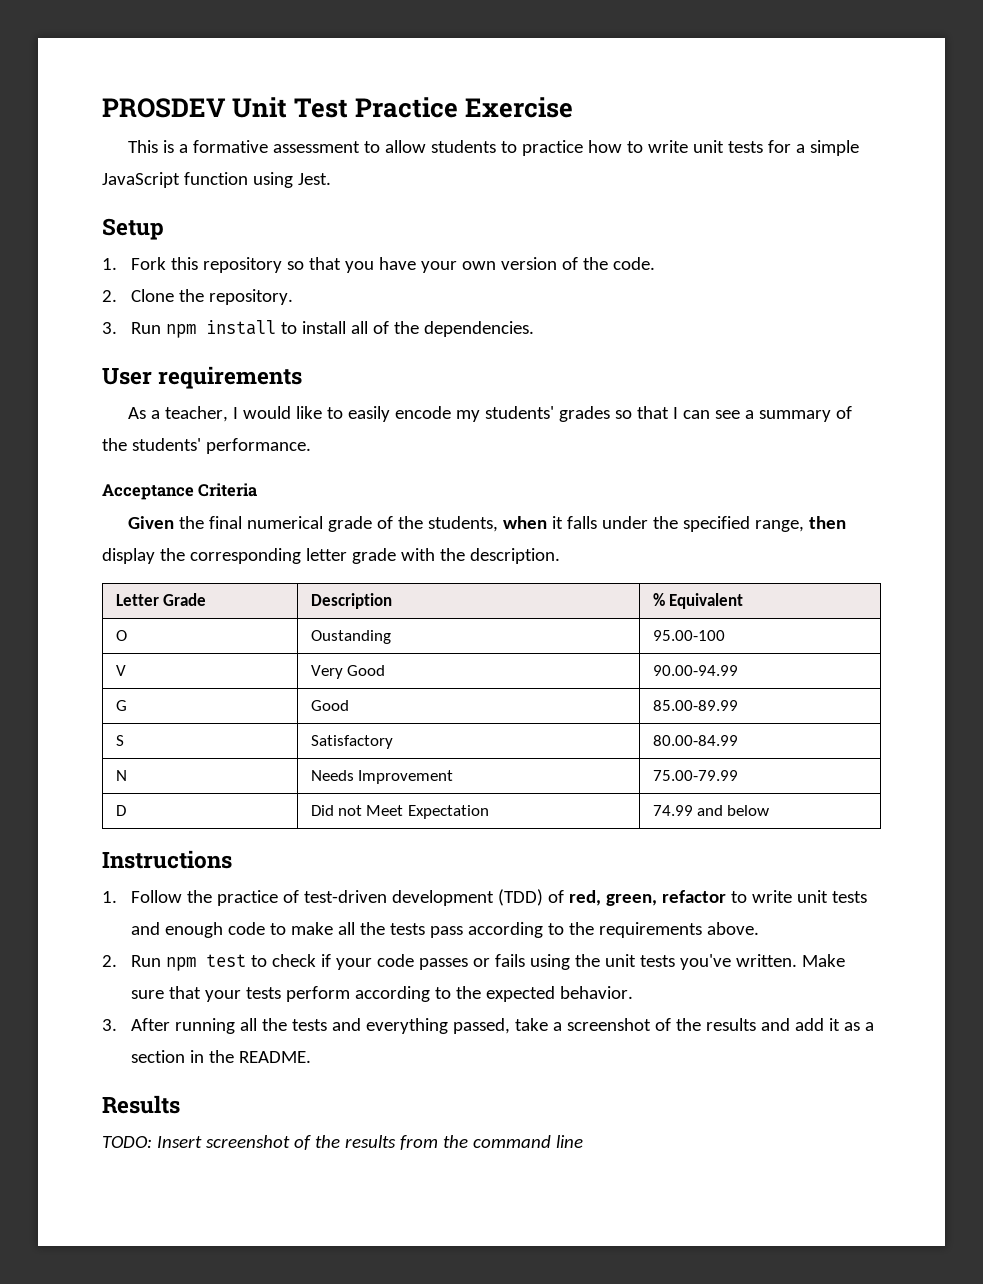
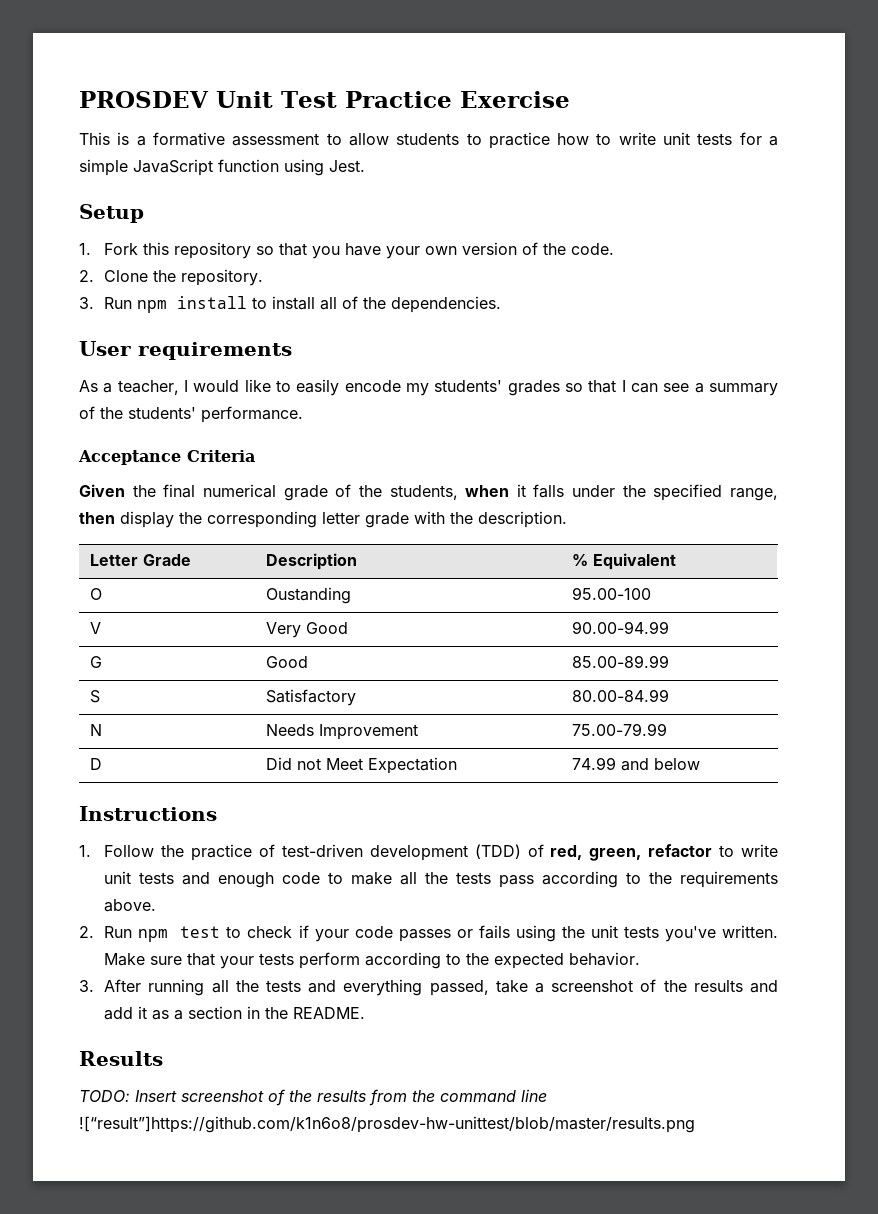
- TODO: Insert screenshot of the results from the command line
+ TODO: Insert screenshot of the results from the command line ![“result”]https://github.com/k1n6o8/prosdev-hw-unittest/blob/master/results.png

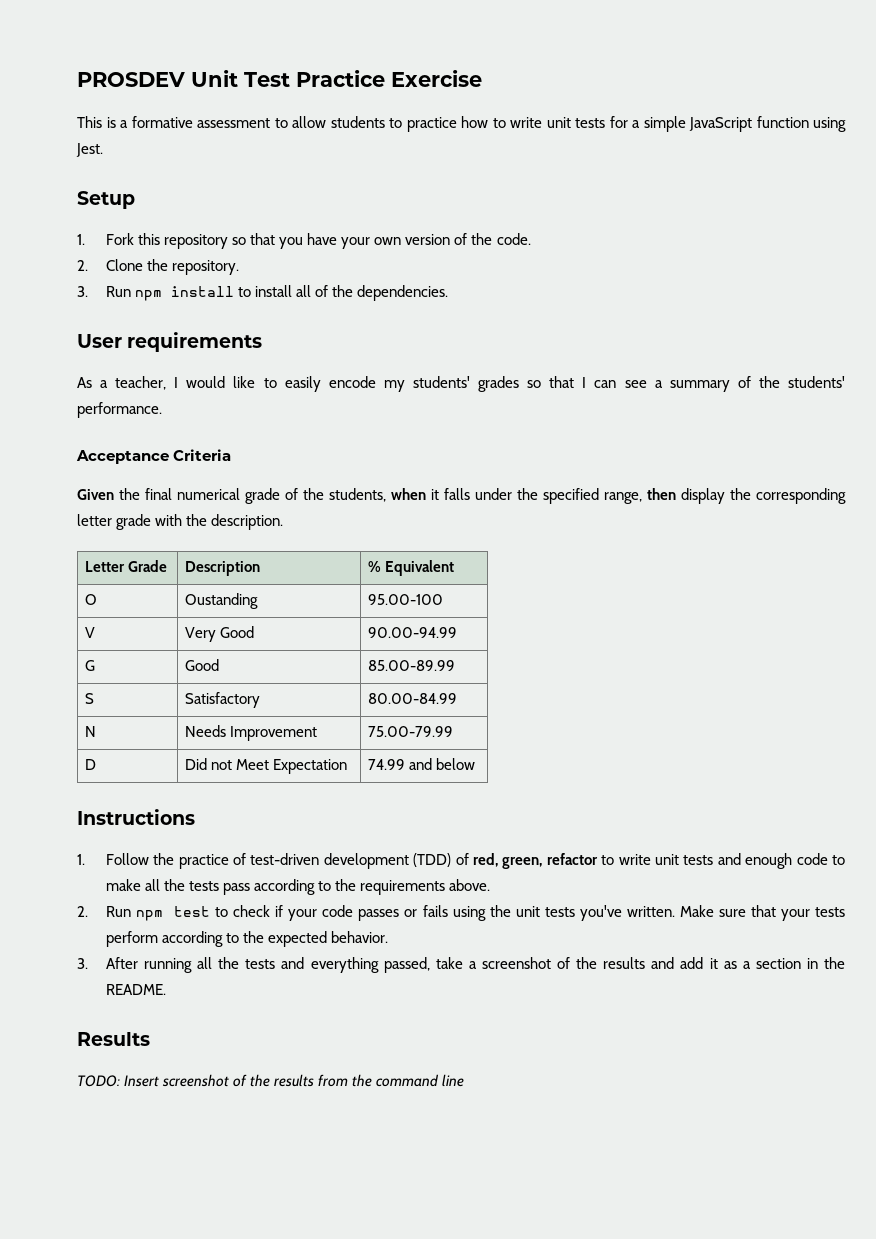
- TODO: Insert screenshot of the results from the command line ![“result”]https://github.com/k1n6o8/prosdev-hw-unittest/blob/master/results.png
+ TODO: Insert screenshot of the results from the command line

